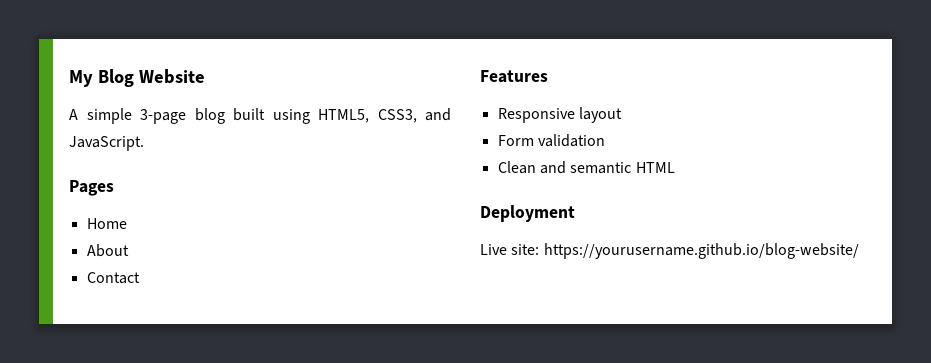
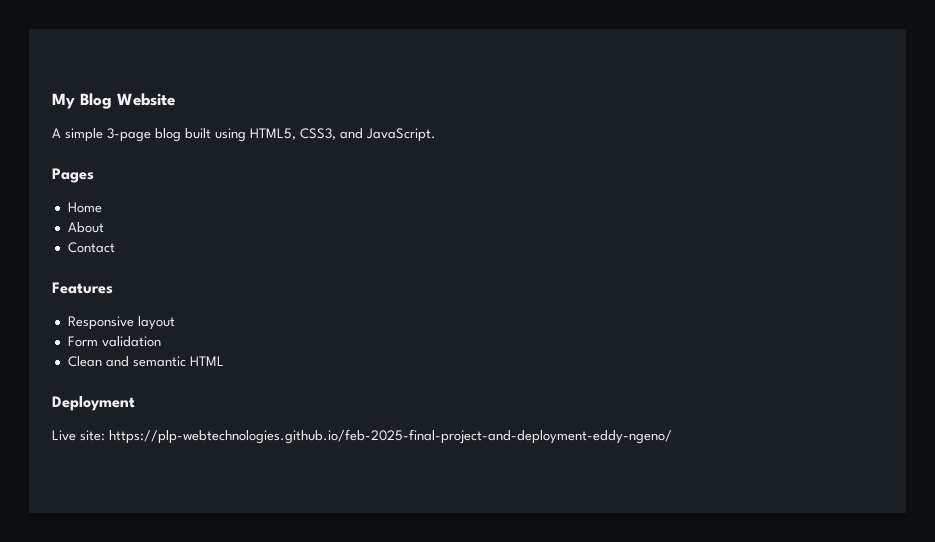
- Live site: https://yourusername.github.io/blog-website/
+ Live site: https://plp-webtechnologies.github.io/feb-2025-final-project-and-deployment-eddy-ngeno/

